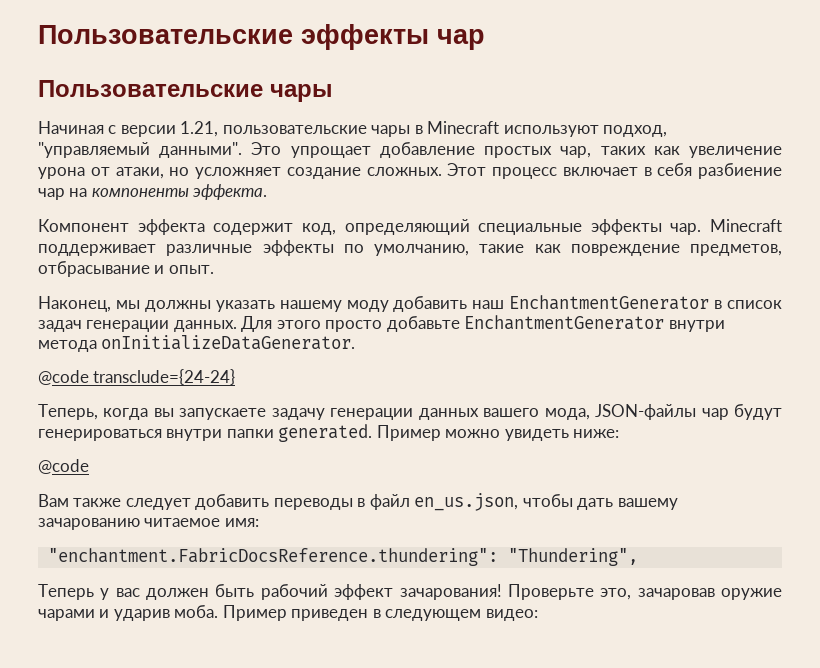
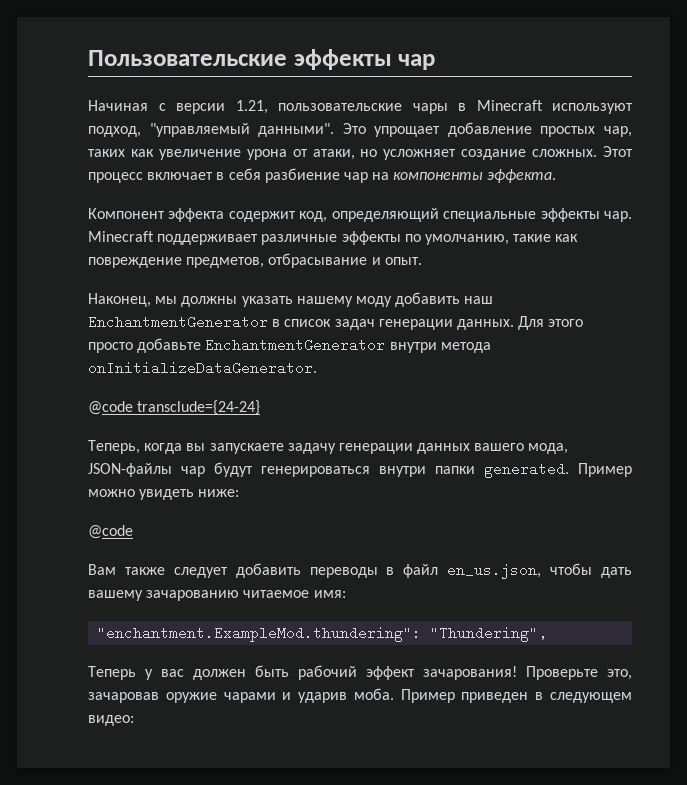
- Пользовательские чары
- "enchantment.FabricDocsReference.thundering": "Thundering",
+ "enchantment.ExampleMod.thundering": "Thundering",

